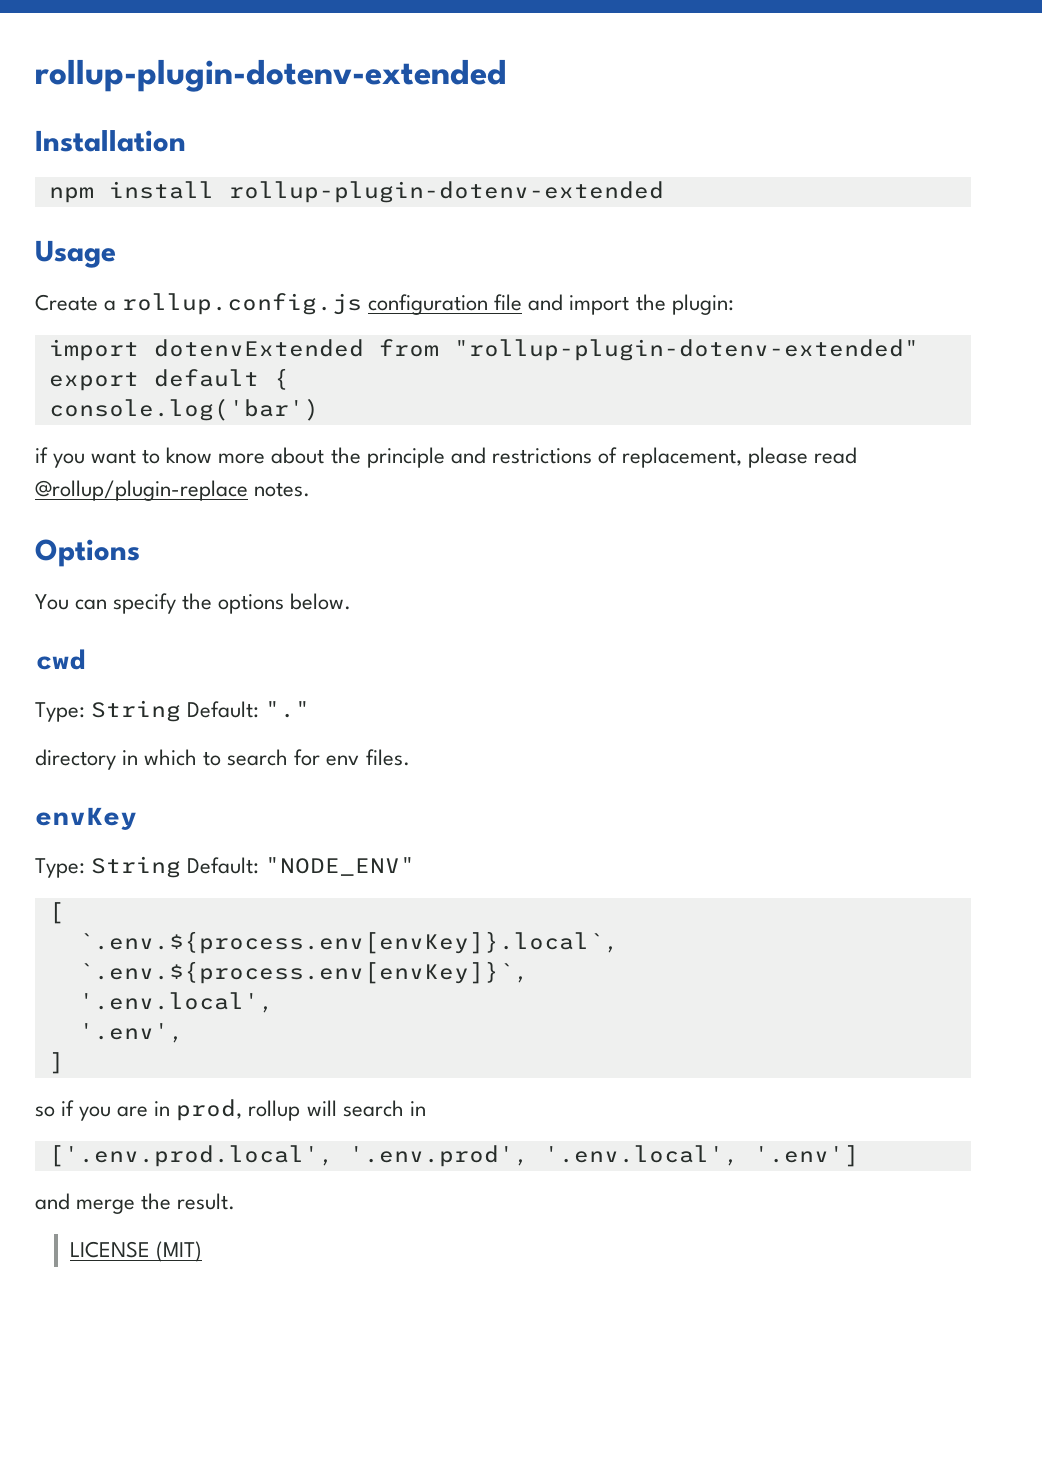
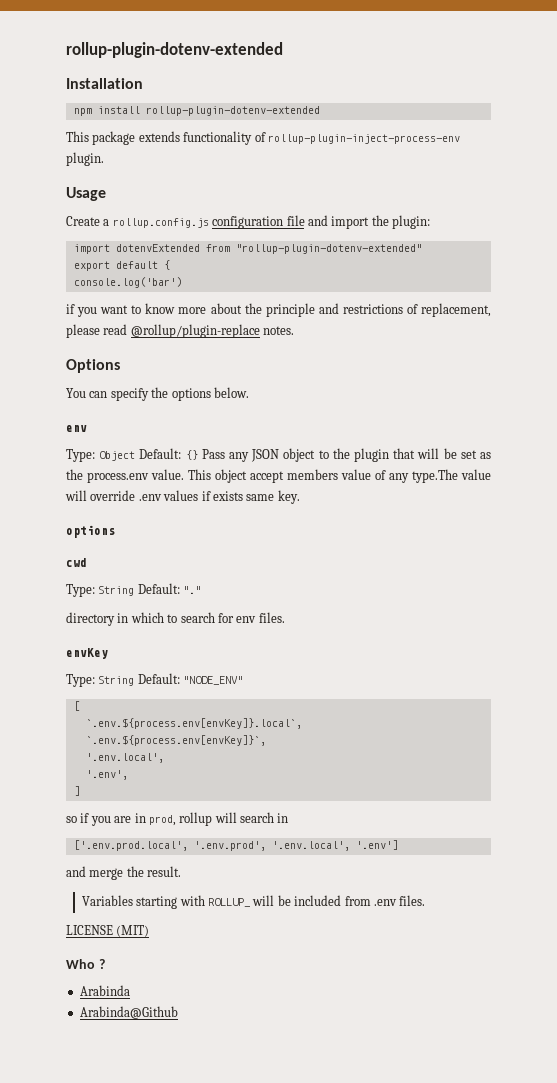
+ This package extends functionality of rollup-plugin-inject-process-env plugin.
  You can specify the options below.
+ env
+ Type: Object Default: {} Pass any JSON object to the plugin that will be set as the process.env value. This object accept members value of any type.The value will override .env values if exists same key.
+ options
+ Variables starting with ROLLUP_ will be included from .env files.
  LICENSE (MIT)
+ Who ?
+ Arabinda
+ Arabinda@Github

